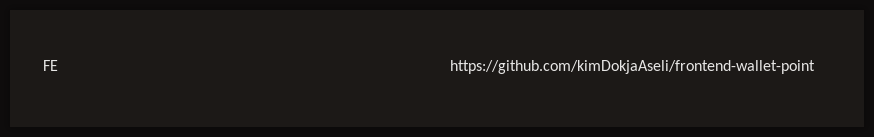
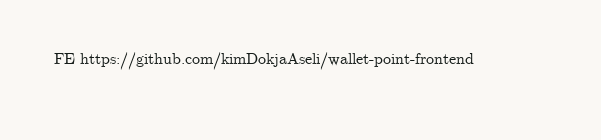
- FE https://github.com/kimDokjaAseli/frontend-wallet-point
+ FE https://github.com/kimDokjaAseli/wallet-point-frontend

